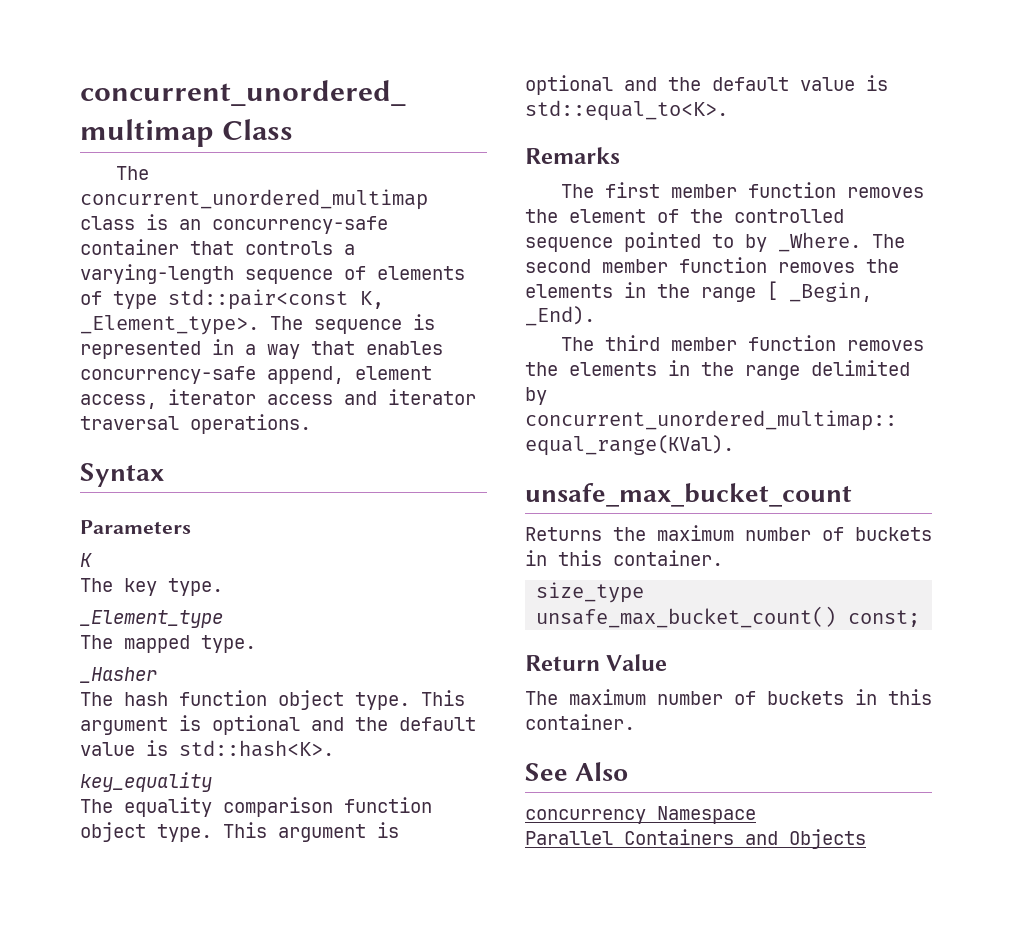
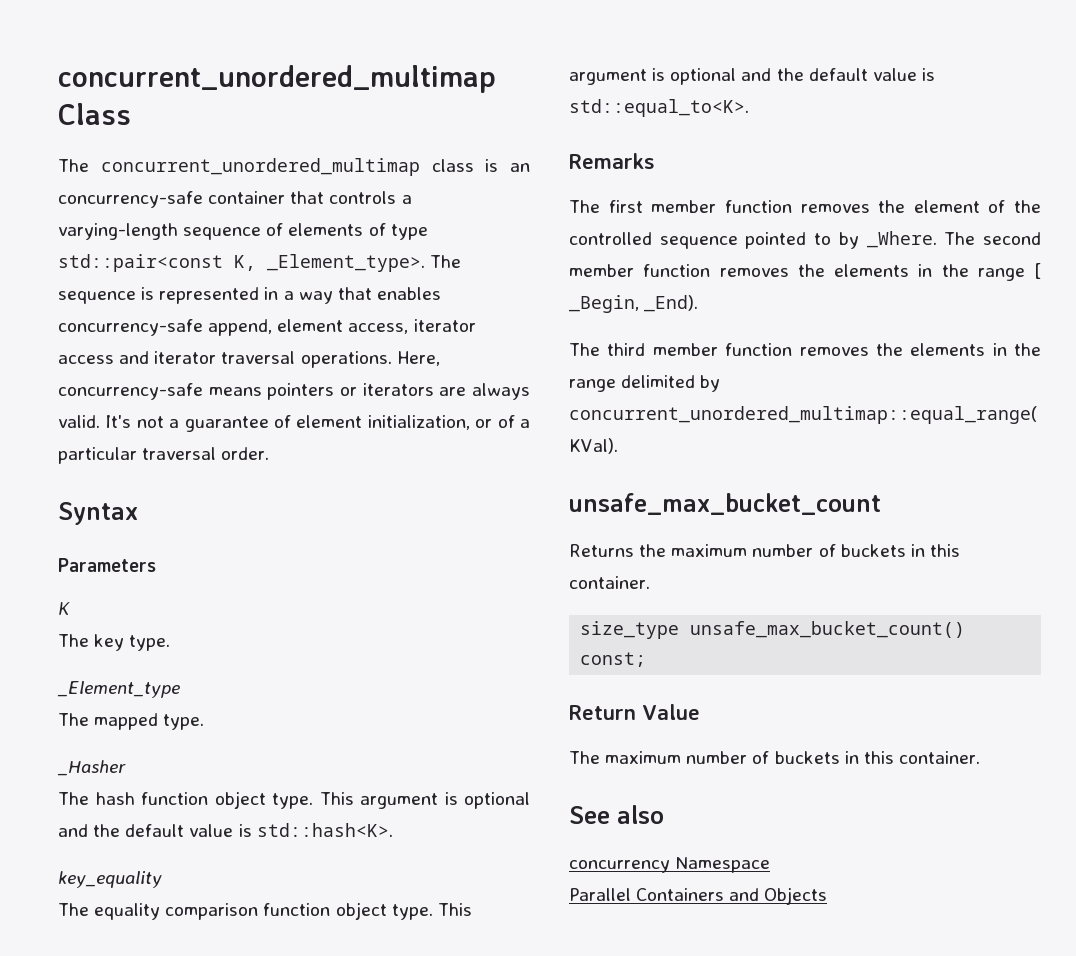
+ Here, concurrency-safe means pointers or iterators are always valid. It's not a guarantee of element initialization, or of a particular traversal order.
- See Also
+ See also

